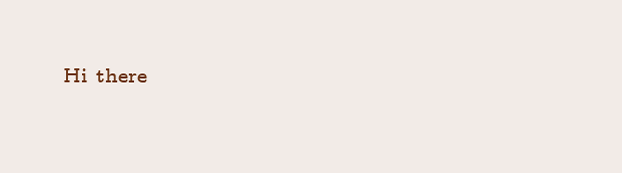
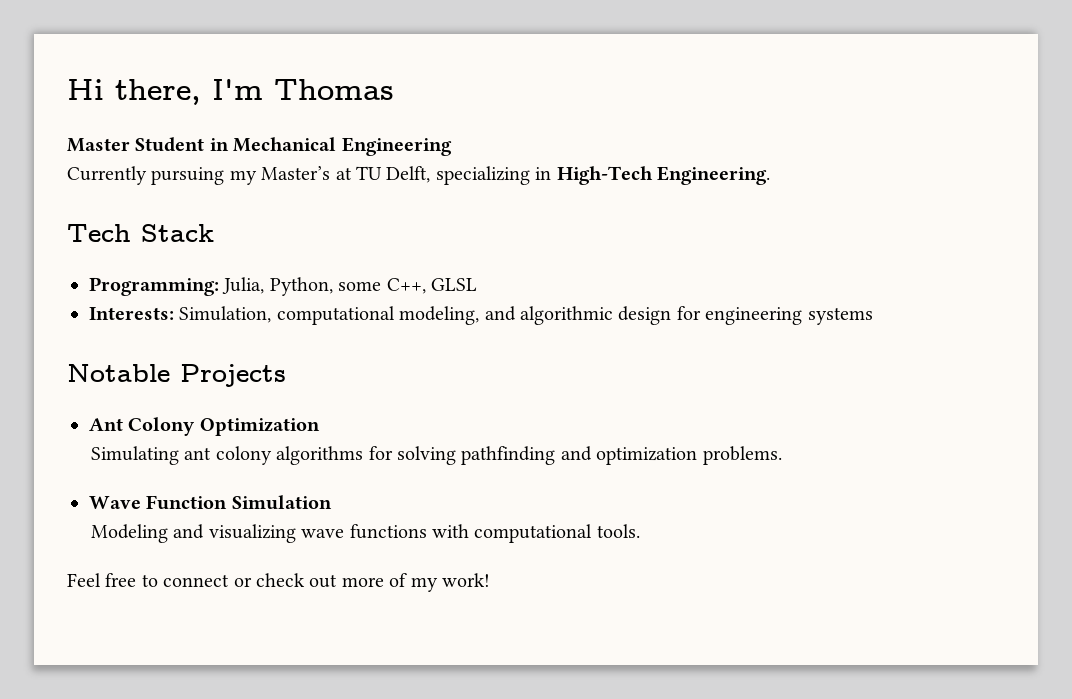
- Hi there
+ Hi there, I'm Thomas
+ Master Student in Mechanical Engineering
+ Currently pursuing my Master’s at TU Delft, specializing in High-Tech Engineering.
+ Tech Stack
+ Programming: Julia, Python, some C++, GLSL
+ Interests: Simulation, computational modeling, and algorithmic design for engineering systems
+ Notable Projects
+ Ant Colony Optimization
+ Simulating ant colony algorithms for solving pathfinding and optimization problems.
+ Wave Function Simulation
+ Modeling and visualizing wave functions with computational tools.
+ Feel free to connect or check out more of my work!

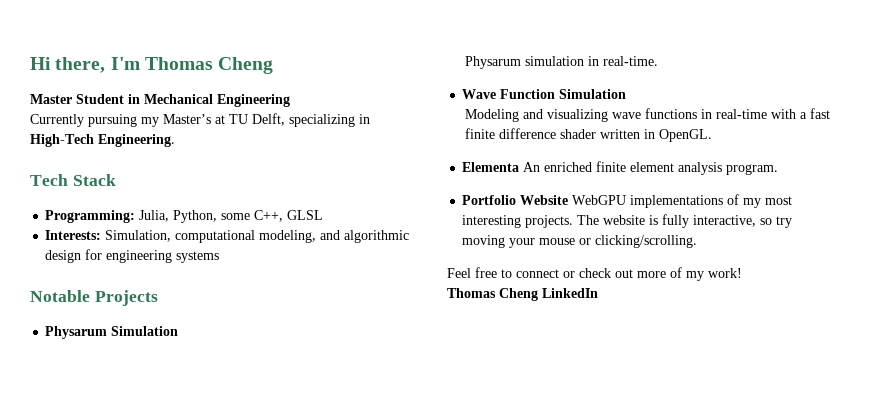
- Hi there, I'm Thomas
+ Hi there, I'm Thomas Cheng
- Ant Colony Optimization
- Simulating ant colony algorithms for solving pathfinding and optimization problems.
+ Physarum Simulation
+ Physarum simulation in real-time.
- Modeling and visualizing wave functions with computational tools.
+ Modeling and visualizing wave functions in real-time with a fast finite difference shader written in OpenGL.
+ Elementa An enriched finite element analysis program.
+ Portfolio Website WebGPU implementations of my most interesting projects. The website is fully interactive, so try moving your mouse or clicking/scrolling.
+ Thomas Cheng LinkedIn

